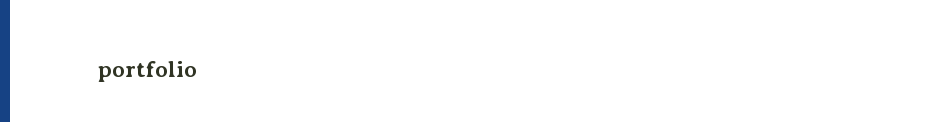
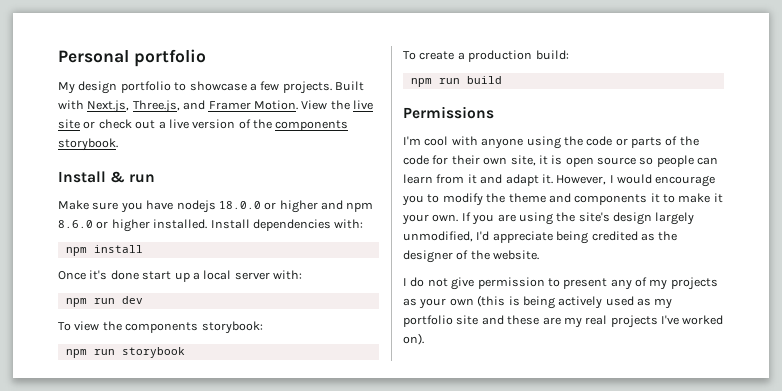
- portfolio
+ Personal portfolio
+ My design portfolio to showcase a few projects. Built with Next.js, Three.js, and Framer Motion. View the live site or check out a live version of the components storybook.
+ Install & run
+ Make sure you have nodejs 18.0.0 or higher and npm 8.6.0 or higher installed. Install dependencies with:
+ npm install
+ Once it's done start up a local server with:
+ npm run dev
+ To view the components storybook:
+ npm run storybook
+ To create a production build:
+ npm run build
+ Permissions
+ I'm cool with anyone using the code or parts of the code for their own site, it is open source so people can learn from it and adapt it. However, I would encourage you to modify the theme and components it to make it your own. If you are using the site's design largely unmodified, I'd appreciate being credited as the designer of the website.
+ I do not give permission to present any of my projects as your own (this is being actively used as my portfolio site and these are my real projects I've worked on).

